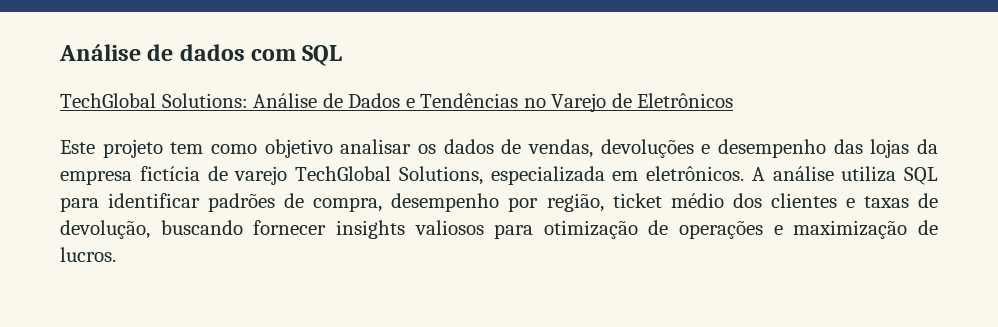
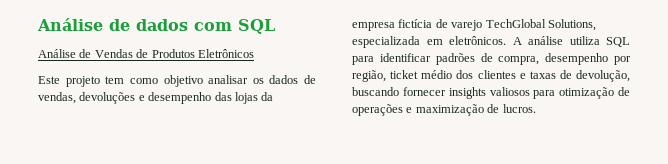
- TechGlobal Solutions: Análise de Dados e Tendências no Varejo de Eletrônicos
+ Análise de Vendas de Produtos Eletrônicos

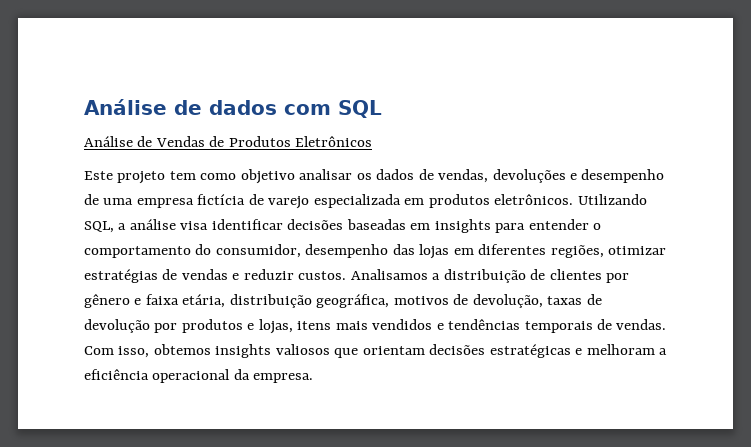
- Este projeto tem como objetivo analisar os dados de vendas, devoluções e desempenho das lojas da empresa fictícia de varejo TechGlobal Solutions, especializada em eletrônicos. A análise utiliza SQL para identificar padrões de compra, desempenho por região, ticket médio dos clientes e taxas de devolução, buscando fornecer insights valiosos para otimização de operações e maximização de lucros.
+ Este projeto tem como objetivo analisar os dados de vendas, devoluções e desempenho de uma empresa fictícia de varejo especializada em produtos eletrônicos. Utilizando SQL, a análise visa identificar decisões baseadas em insights para entender o comportamento do consumidor, desempenho das lojas em diferentes regiões, otimizar estratégias de vendas e reduzir custos. Analisamos a distribuição de clientes por gênero e faixa etária, distribuição geográfica, motivos de devolução, taxas de devolução por produtos e lojas, itens mais vendidos e tendências temporais de vendas. Com isso, obtemos insights valiosos que orientam decisões estratégicas e melhoram a eficiência operacional da empresa.

